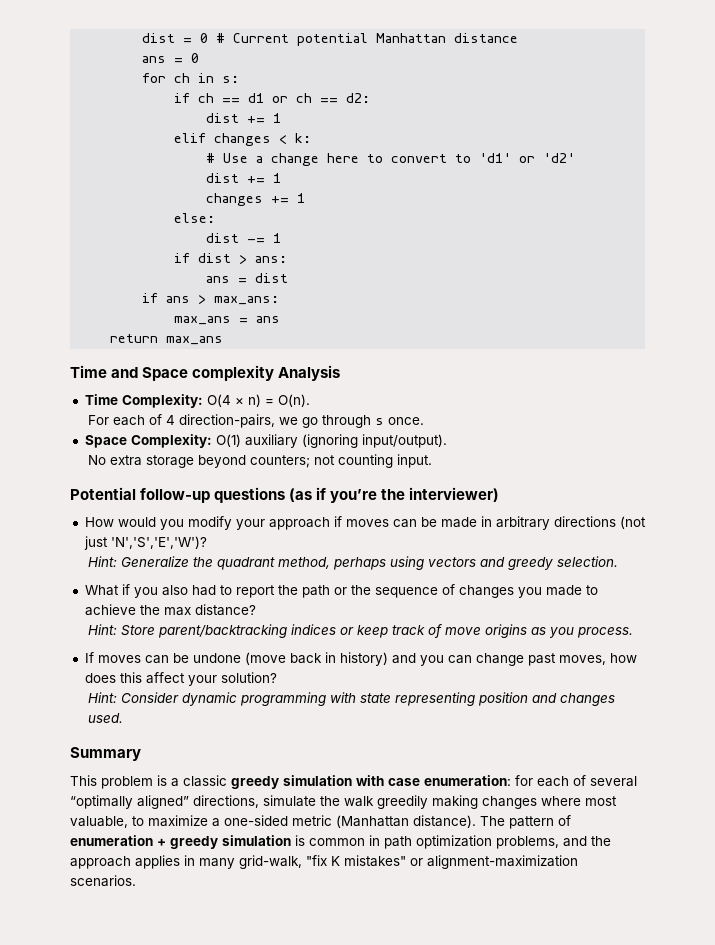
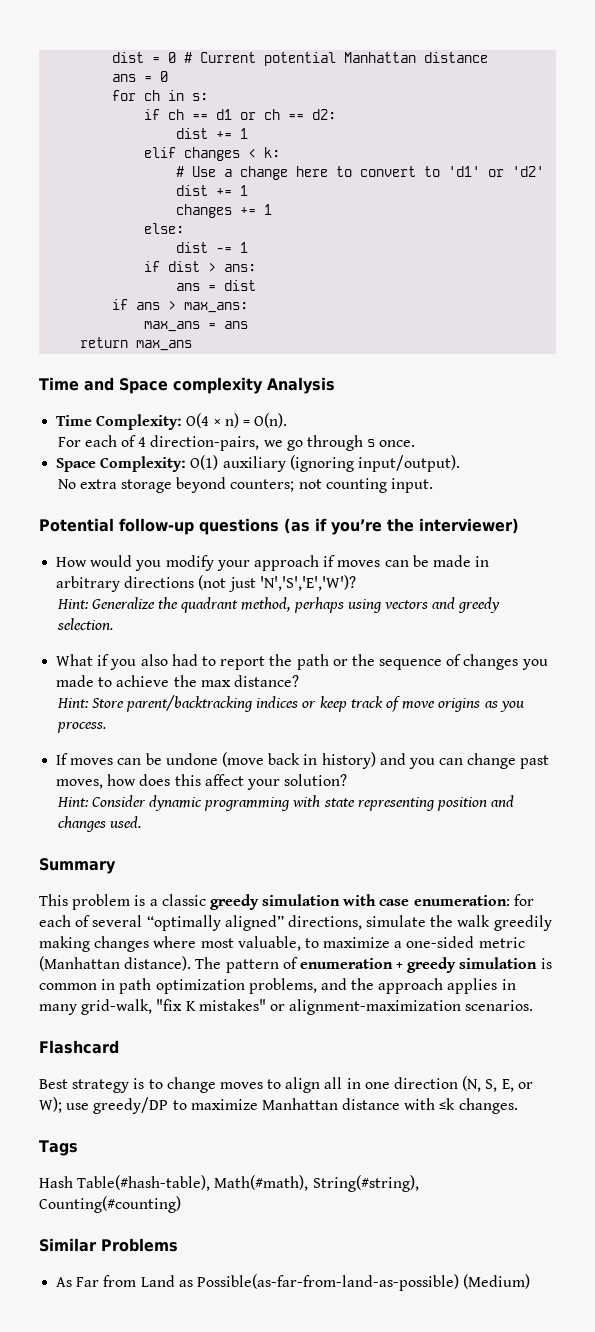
+ Flashcard
+ Best strategy is to change moves to align all in one direction (N, S, E, or W); use greedy/DP to maximize Manhattan distance with ≤k changes.
+ Tags
+ Hash Table(#hash-table), Math(#math), String(#string), Counting(#counting)
+ Similar Problems
+ As Far from Land as Possible(as-far-from-land-as-possible) (Medium)

